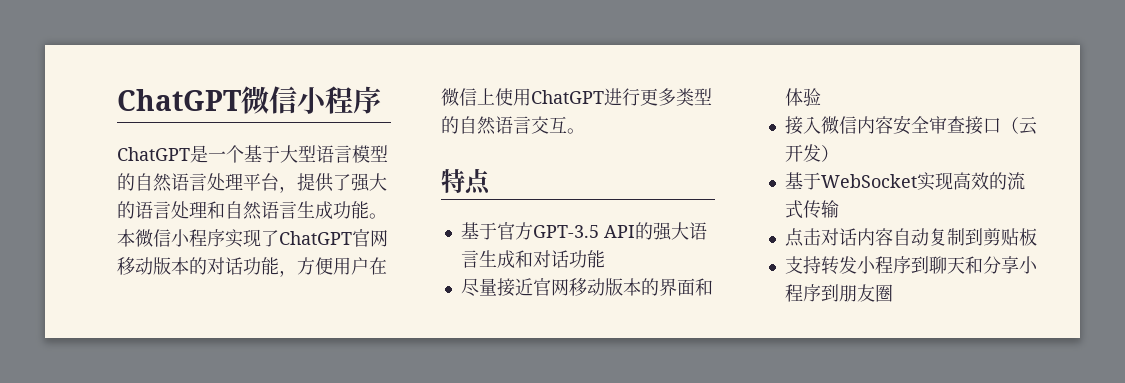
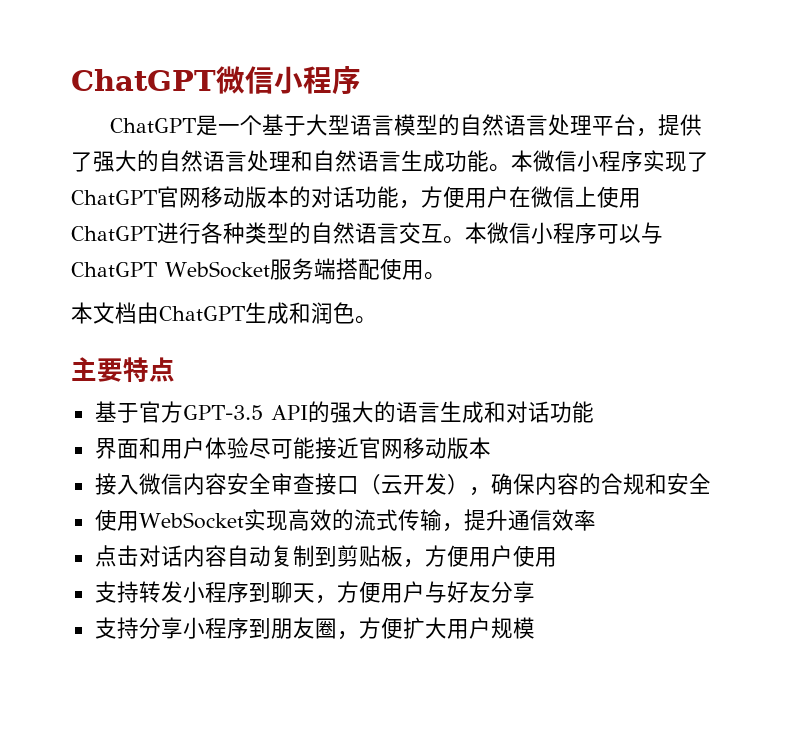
- ChatGPT是一个基于大型语言模型的自然语言处理平台，提供了强大的语言处理和自然语言生成功能。
+ ChatGPT是一个基于大型语言模型的自然语言处理平台，提供了强大的自然语言处理和自然语言生成功能。
- 本微信小程序实现了ChatGPT官网移动版本的对话功能，方便用户在微信上使用ChatGPT进行更多类型的自然语言交互。
- 特点
+ 本微信小程序实现了ChatGPT官网移动版本的对话功能，方便用户在微信上使用ChatGPT进行各种类型的自然语言交互。本微信小程序可以与ChatGPT WebSocket服务端搭配使用。
+ 本文档由ChatGPT生成和润色。
+ 主要特点
- 基于官方GPT-3.5 API的强大语言生成和对话功能
+ 基于官方GPT-3.5 API的强大的语言生成和对话功能
- 尽量接近官网移动版本的界面和体验
+ 界面和用户体验尽可能接近官网移动版本
- 接入微信内容安全审查接口（云开发）
- 基于WebSocket实现高效的流式传输
+ 接入微信内容安全审查接口（云开发），确保内容的合规和安全
+ 使用WebSocket实现高效的流式传输，提升通信效率
- 点击对话内容自动复制到剪贴板
+ 点击对话内容自动复制到剪贴板，方便用户使用
- 支持转发小程序到聊天和分享小程序到朋友圈
+ 支持转发小程序到聊天，方便用户与好友分享
+ 支持分享小程序到朋友圈，方便扩大用户规模

